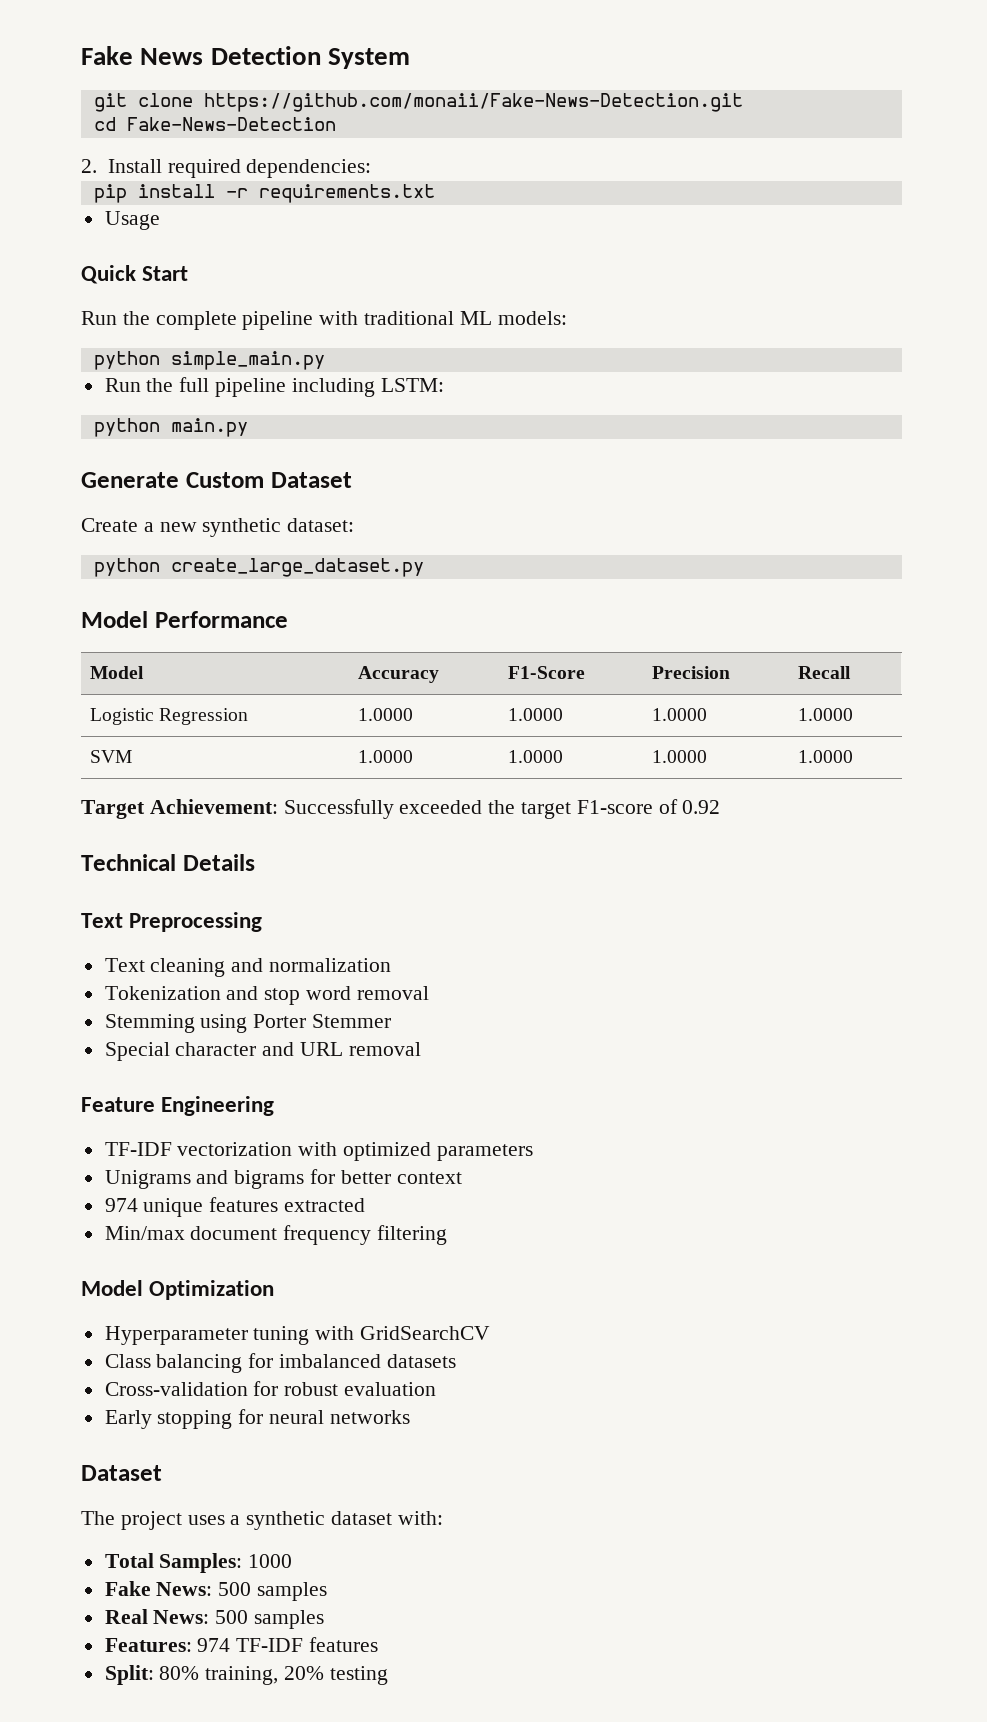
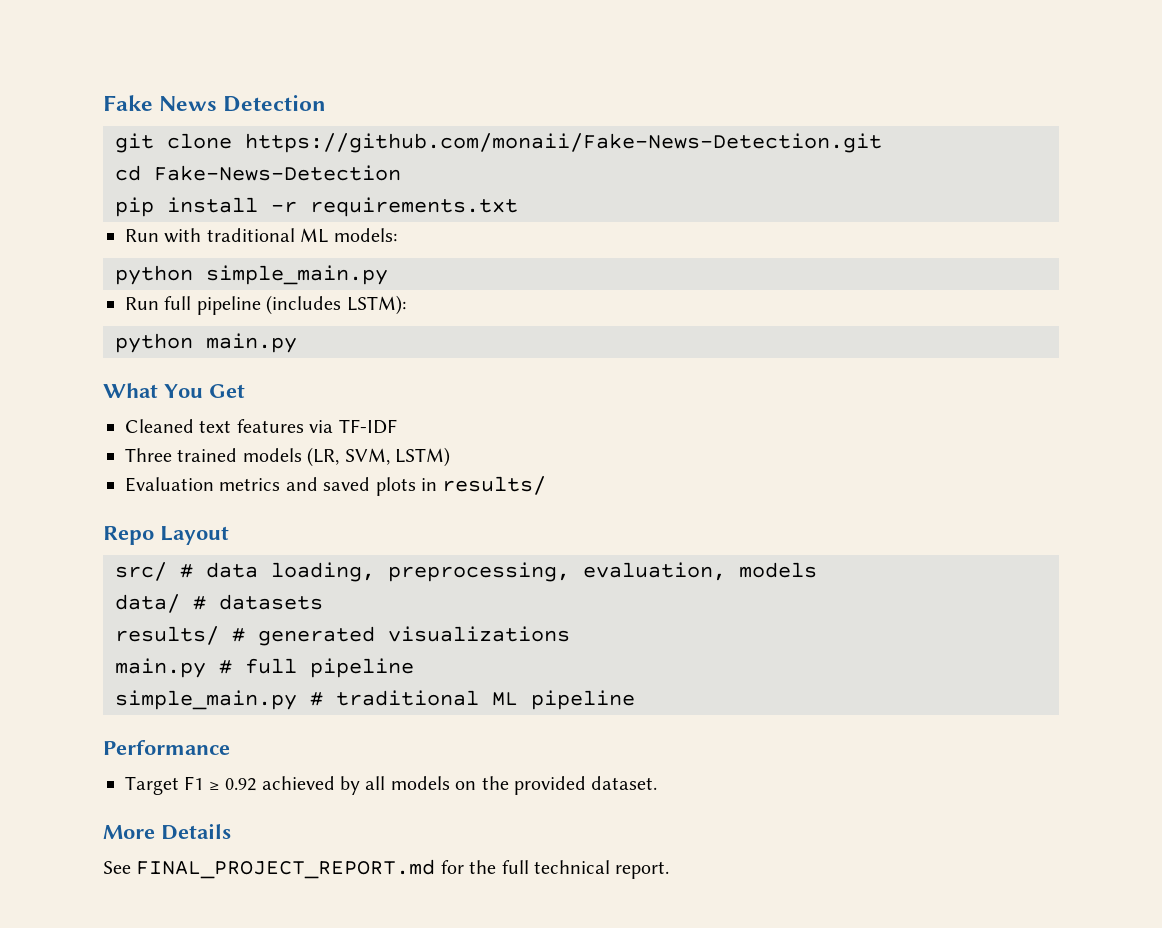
- Fake News Detection System
+ Fake News Detection
- 2. Install required dependencies:
- Usage
- Quick Start
- Run the complete pipeline with traditional ML models:
+ Run with traditional ML models:
- Run the full pipeline including LSTM:
+ Run full pipeline (includes LSTM):
- Generate Custom Dataset
- Create a new synthetic dataset:
- python create_large_dataset.py
- Model Performance
- Model | Accuracy | F1-Score | Precision | Recall
- Logistic Regression | 1.0000 | 1.0000 | 1.0000 | 1.0000
- SVM | 1.0000 | 1.0000 | 1.0000 | 1.0000
- Target Achievement: Successfully exceeded the target F1-score of 0.92
- Technical Details
- Text Preprocessing
- Text cleaning and normalization
- Tokenization and stop word removal
- Stemming using Porter Stemmer
- Special character and URL removal
- Feature Engineering
- TF-IDF vectorization with optimized parameters
- Unigrams and bigrams for better context
- 974 unique features extracted
- Min/max document frequency filtering
- Model Optimization
- Hyperparameter tuning with GridSearchCV
- Class balancing for imbalanced datasets
- Cross-validation for robust evaluation
- Early stopping for neural networks
- Dataset
- The project uses a synthetic dataset with:
- Total Samples: 1000
- Fake News: 500 samples
- Real News: 500 samples
- Features: 974 TF-IDF features
- Split: 80% training, 20% testing
+ What You Get
+ Cleaned text features via TF-IDF
+ Three trained models (LR, SVM, LSTM)
+ Evaluation metrics and saved plots in results/
+ Repo Layout
+ src/ # data loading, preprocessing, evaluation, models
+ data/ # datasets
+ results/ # generated visualizations
+ main.py # full pipeline
+ simple_main.py # traditional ML pipeline
+ Performance
+ Target F1 ≥ 0.92 achieved by all models on the provided dataset.
+ More Details
+ See FINAL_PROJECT_REPORT.md for the full technical report.

